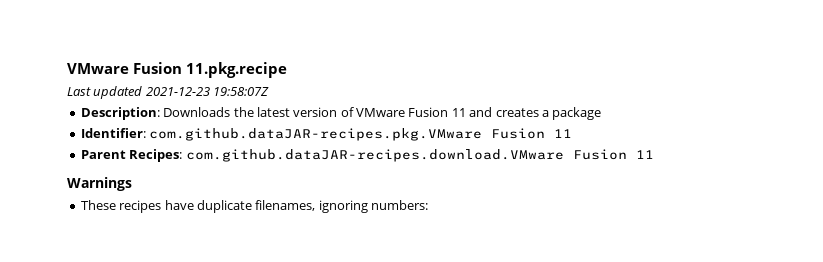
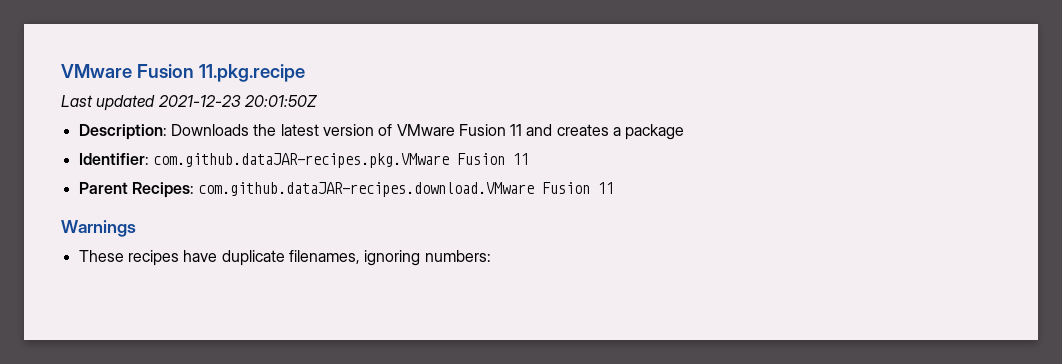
- Last updated 2021-12-23 19:58:07Z
+ Last updated 2021-12-23 20:01:50Z

